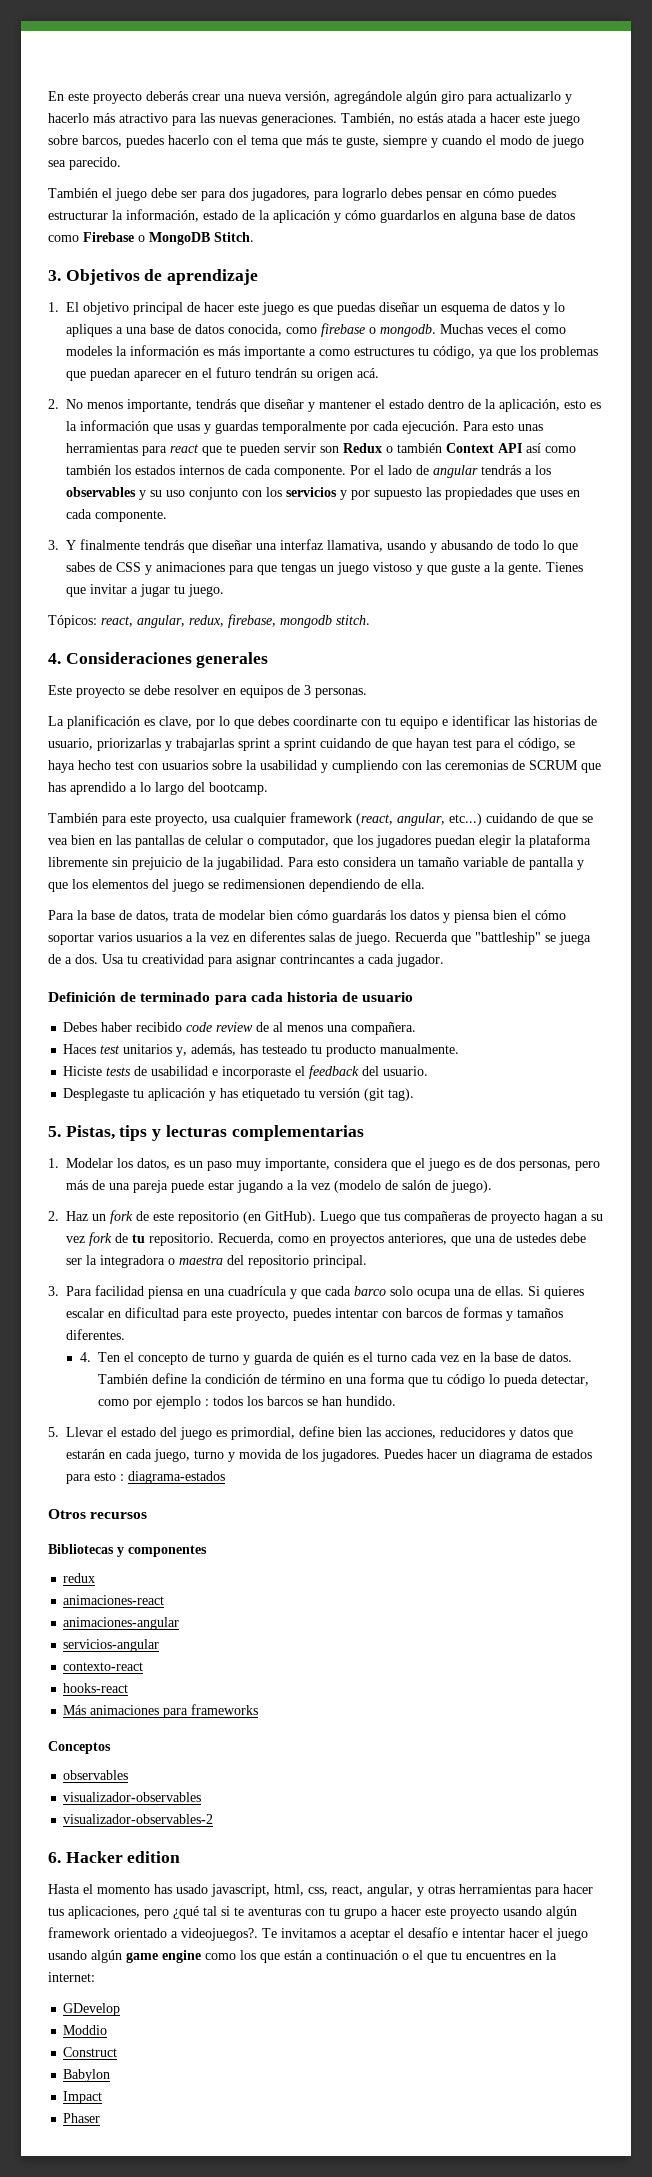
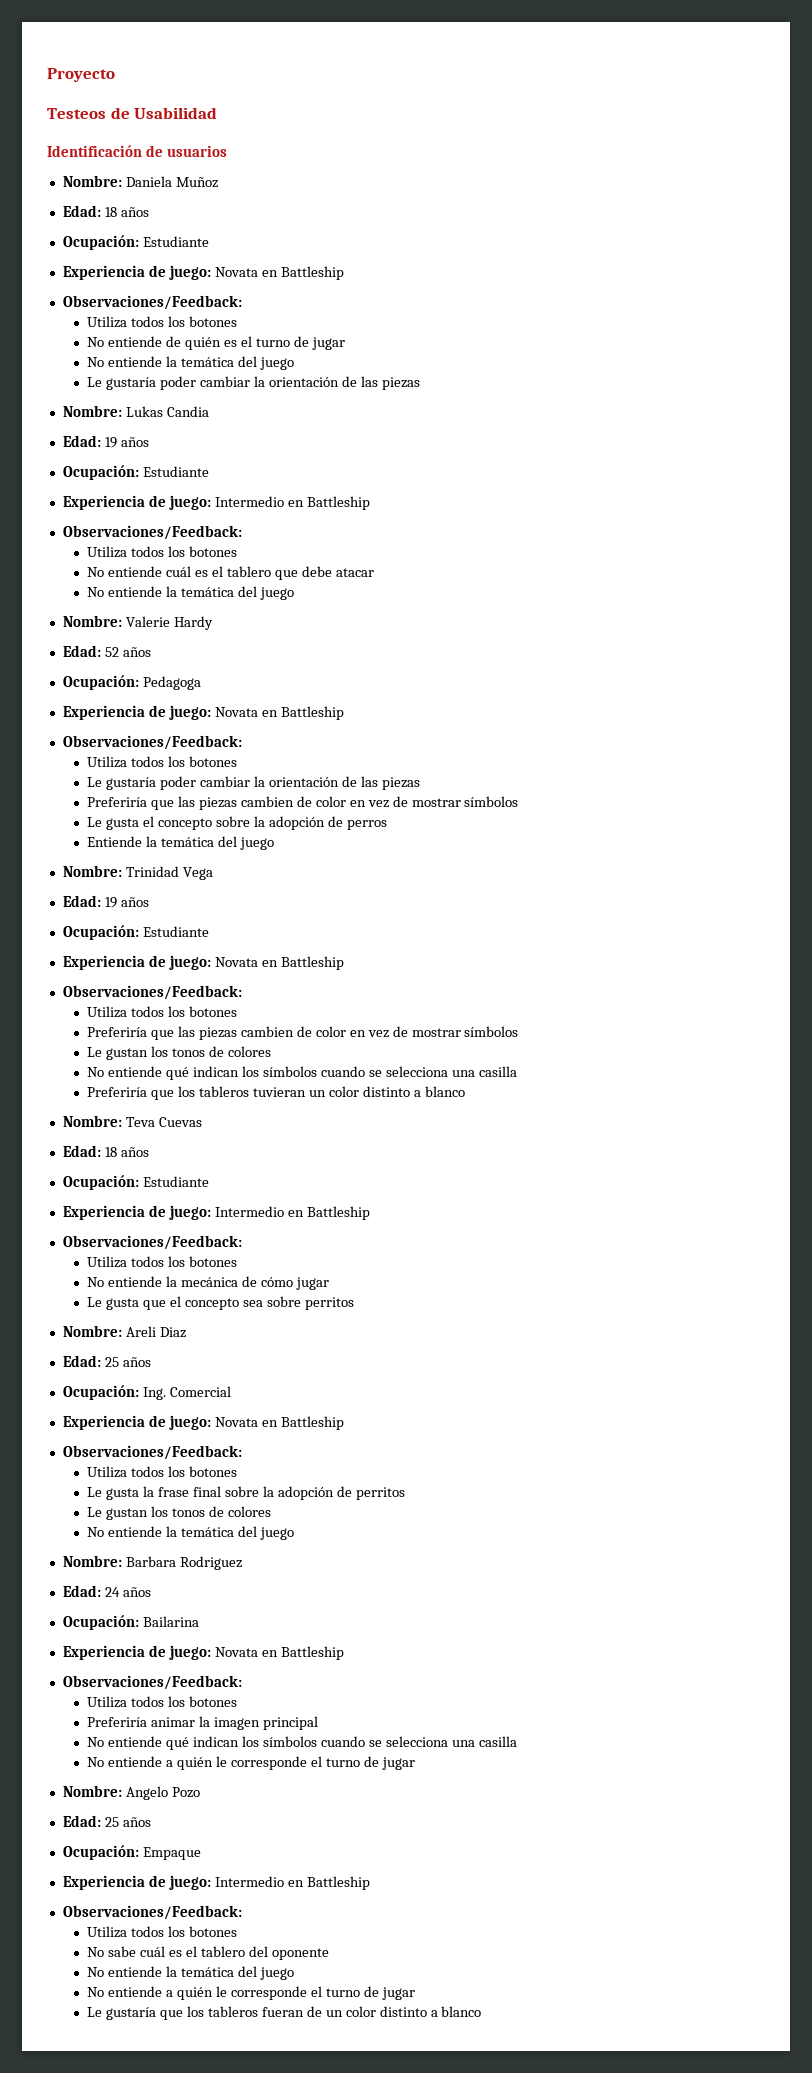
- En este proyecto deberás crear una nueva versión, agregándole algún giro para actualizarlo y hacerlo más atractivo para las nuevas generaciones. También, no estás atada a hacer este juego sobre barcos, puedes hacerlo con el tema que más te guste, siempre y cuando el modo de juego sea parecido.
- También el juego debe ser para dos jugadores, para lograrlo debes pensar en cómo puedes estructurar la información, estado de la aplicación y cómo guardarlos en alguna base de datos como Firebase o MongoDB Stitch.
- 3. Objetivos de aprendizaje
- 1. El objetivo principal de hacer este juego es que puedas diseñar un esquema de datos y lo apliques a una base de datos conocida, como firebase o mongodb. Muchas veces el como modeles la información es más importante a como estructures tu código, ya que los problemas que puedan aparecer en el futuro tendrán su origen acá.
- 2. No menos importante, tendrás que diseñar y mantener el estado dentro de la aplicación, esto es la información que usas y guardas temporalmente por cada ejecución. Para esto unas herramientas para react que te pueden servir son Redux o también Context API así como también los estados internos de cada componente. Por el lado de angular tendrás a los observables y su uso conjunto con los servicios y por supuesto las propiedades que uses en cada componente.
- 3. Y finalmente tendrás que diseñar una interfaz llamativa, usando y abusando de todo lo que sabes de CSS y animaciones para que tengas un juego vistoso y que guste a la gente. Tienes que invitar a jugar tu juego.
- Tópicos: react, angular, redux, firebase, mongodb stitch.
- 4. Consideraciones generales
- Este proyecto se debe resolver en equipos de 3 personas.
- La planificación es clave, por lo que debes coordinarte con tu equipo e identificar las historias de usuario, priorizarlas y trabajarlas sprint a sprint cuidando de que hayan test para el código, se haya hecho test con usuarios sobre la usabilidad y cumpliendo con las ceremonias de SCRUM que has aprendido a lo largo del bootcamp.
- También para este proyecto, usa cualquier framework (react, angular, etc...) cuidando de que se vea bien en las pantallas de celular o computador, que los jugadores puedan elegir la plataforma libremente sin prejuicio de la jugabilidad. Para esto considera un tamaño variable de pantalla y que los elementos del juego se redimensionen dependiendo de ella.
- Para la base de datos, trata de modelar bien cómo guardarás los datos y piensa bien el cómo soportar varios usuarios a la vez en diferentes salas de juego. Recuerda que "battleship" se juega de a dos. Usa tu creatividad para asignar contrincantes a cada jugador.
- Definición de terminado para cada historia de usuario
- Debes haber recibido code review de al menos una compañera.
- Haces test unitarios y, además, has testeado tu producto manualmente.
- Hiciste tests de usabilidad e incorporaste el feedback del usuario.
- Desplegaste tu aplicación y has etiquetado tu versión (git tag).
- 5. Pistas, tips y lecturas complementarias
- 1. Modelar los datos, es un paso muy importante, considera que el juego es de dos personas, pero más de una pareja puede estar jugando a la vez (modelo de salón de juego).
- 2. Haz un fork de este repositorio (en GitHub). Luego que tus compañeras de proyecto hagan a su vez fork de tu repositorio. Recuerda, como en proyectos anteriores, que una de ustedes debe ser la integradora o maestra del repositorio principal.
- 3. Para facilidad piensa en una cuadrícula y que cada barco solo ocupa una de ellas. Si quieres escalar en dificultad para este proyecto, puedes intentar con barcos de formas y tamaños diferentes.
- 4. Ten el concepto de turno y guarda de quién es el turno cada vez en la base de datos. También define la condición de término en una forma que tu código lo pueda detectar, como por ejemplo : todos los barcos se han hundido.
- 5. Llevar el estado del juego es primordial, define bien las acciones, reducidores y datos que estarán en cada juego, turno y movida de los jugadores. Puedes hacer un diagrama de estados para esto : diagrama-estados
- Otros recursos
- Bibliotecas y componentes
- redux
- animaciones-react
- animaciones-angular
- servicios-angular
- contexto-react
- hooks-react
- Más animaciones para frameworks
- Conceptos
- observables
- visualizador-observables
- visualizador-observables-2
- 6. Hacker edition
- Hasta el momento has usado javascript, html, css, react, angular, y otras herramientas para hacer tus aplicaciones, pero ¿qué tal si te aventuras con tu grupo a hacer este proyecto usando algún framework orientado a videojuegos?. Te invitamos a aceptar el desafío e intentar hacer el juego usando algún game engine como los que están a continuación o el que tu encuentres en la internet:
- GDevelop
- Moddio
- Construct
- Babylon
- Impact
- Phaser
+ Proyecto
+ Testeos de Usabilidad
+ Identificación de usuarios
+ Nombre: Daniela Muñoz
+ Edad: 18 años
+ Ocupación: Estudiante
+ Experiencia de juego: Novata en Battleship
+ Observaciones/Feedback:
+ Utiliza todos los botones
+ No entiende de quién es el turno de jugar
+ No entiende la temática del juego
+ Le gustaría poder cambiar la orientación de las piezas
+ Nombre: Lukas Candia
+ Edad: 19 años
+ Ocupación: Estudiante
+ Experiencia de juego: Intermedio en Battleship
+ Observaciones/Feedback:
+ Utiliza todos los botones
+ No entiende cuál es el tablero que debe atacar
+ No entiende la temática del juego
+ Nombre: Valerie Hardy
+ Edad: 52 años
+ Ocupación: Pedagoga
+ Experiencia de juego: Novata en Battleship
+ Observaciones/Feedback:
+ Utiliza todos los botones
+ Le gustaría poder cambiar la orientación de las piezas
+ Preferiría que las piezas cambien de color en vez de mostrar símbolos
+ Le gusta el concepto sobre la adopción de perros
+ Entiende la temática del juego
+ Nombre: Trinidad Vega
+ Edad: 19 años
+ Ocupación: Estudiante
+ Experiencia de juego: Novata en Battleship
+ Observaciones/Feedback:
+ Utiliza todos los botones
+ Preferiría que las piezas cambien de color en vez de mostrar símbolos
+ Le gustan los tonos de colores
+ No entiende qué indican los símbolos cuando se selecciona una casilla
+ Preferiría que los tableros tuvieran un color distinto a blanco
+ Nombre: Teva Cuevas
+ Edad: 18 años
+ Ocupación: Estudiante
+ Experiencia de juego: Intermedio en Battleship
+ Observaciones/Feedback:
+ Utiliza todos los botones
+ No entiende la mecánica de cómo jugar
+ Le gusta que el concepto sea sobre perritos
+ Nombre: Areli Diaz
+ Edad: 25 años
+ Ocupación: Ing. Comercial
+ Experiencia de juego: Novata en Battleship
+ Observaciones/Feedback:
+ Utiliza todos los botones
+ Le gusta la frase final sobre la adopción de perritos
+ Le gustan los tonos de colores
+ No entiende la temática del juego
+ Nombre: Barbara Rodriguez
+ Edad: 24 años
+ Ocupación: Bailarina
+ Experiencia de juego: Novata en Battleship
+ Observaciones/Feedback:
+ Utiliza todos los botones
+ Preferiría animar la imagen principal
+ No entiende qué indican los símbolos cuando se selecciona una casilla
+ No entiende a quién le corresponde el turno de jugar
+ Nombre: Angelo Pozo
+ Edad: 25 años
+ Ocupación: Empaque
+ Experiencia de juego: Intermedio en Battleship
+ Observaciones/Feedback:
+ Utiliza todos los botones
+ No sabe cuál es el tablero del oponente
+ No entiende la temática del juego
+ No entiende a quién le corresponde el turno de jugar
+ Le gustaría que los tableros fueran de un color distinto a blanco

